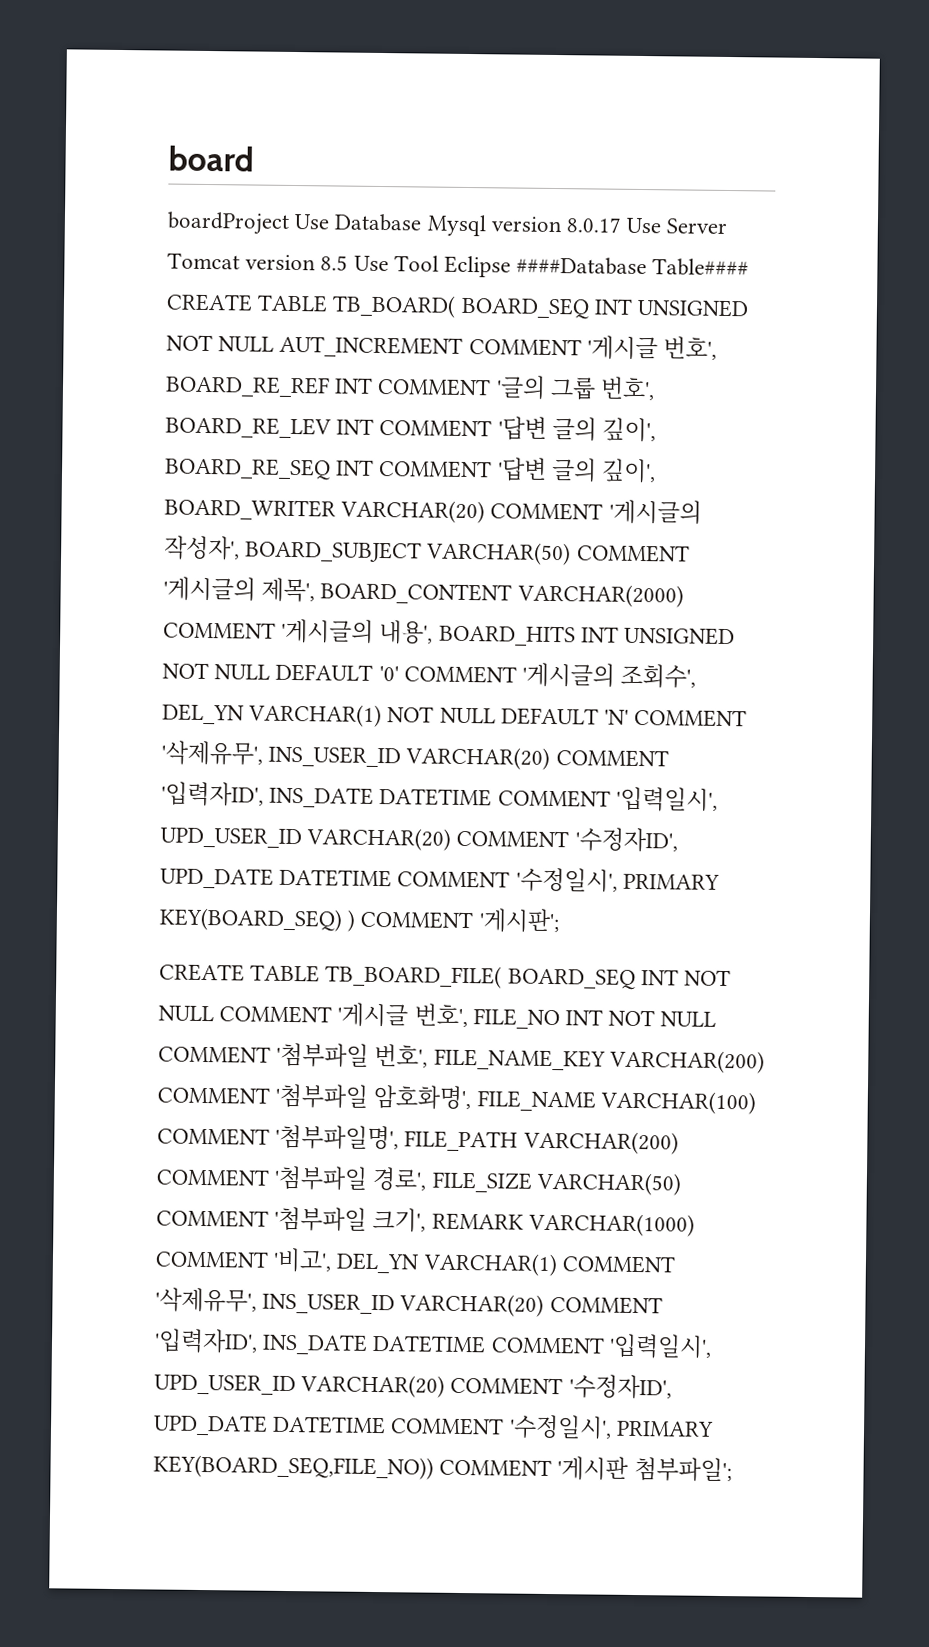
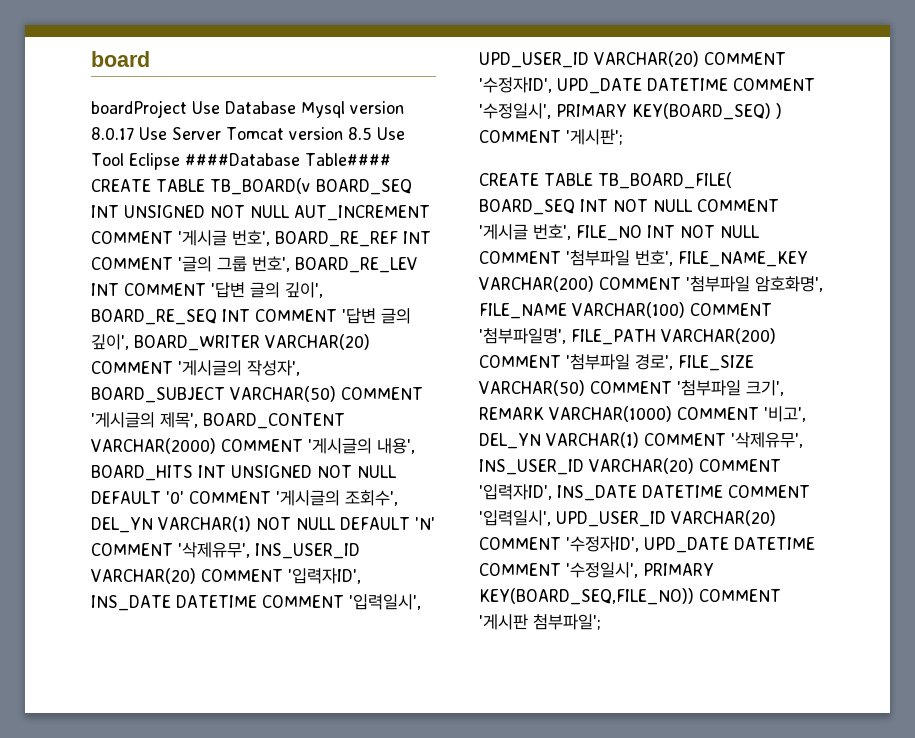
- boardProject Use Database Mysql version 8.0.17 Use Server Tomcat version 8.5 Use Tool Eclipse ####Database Table#### CREATE TABLE TB_BOARD( BOARD_SEQ INT UNSIGNED NOT NULL AUT_INCREMENT COMMENT '게시글 번호', BOARD_RE_REF INT COMMENT '글의 그룹 번호', BOARD_RE_LEV INT COMMENT '답변 글의 깊이', BOARD_RE_SEQ INT COMMENT '답변 글의 깊이', BOARD_WRITER VARCHAR(20) COMMENT '게시글의 작성자', BOARD_SUBJECT VARCHAR(50) COMMENT '게시글의 제목', BOARD_CONTENT VARCHAR(2000) COMMENT '게시글의 내용', BOARD_HITS INT UNSIGNED NOT NULL DEFAULT '0' COMMENT '게시글의 조회수', DEL_YN VARCHAR(1) NOT NULL DEFAULT 'N' COMMENT '삭제유무', INS_USER_ID VARCHAR(20) COMMENT '입력자ID', INS_DATE DATETIME COMMENT '입력일시', UPD_USER_ID VARCHAR(20) COMMENT '수정자ID', UPD_DATE DATETIME COMMENT '수정일시', PRIMARY KEY(BOARD_SEQ) ) COMMENT '게시판';
+ boardProject Use Database Mysql version 8.0.17 Use Server Tomcat version 8.5 Use Tool Eclipse ####Database Table#### CREATE TABLE TB_BOARD(v BOARD_SEQ INT UNSIGNED NOT NULL AUT_INCREMENT COMMENT '게시글 번호', BOARD_RE_REF INT COMMENT '글의 그룹 번호', BOARD_RE_LEV INT COMMENT '답변 글의 깊이', BOARD_RE_SEQ INT COMMENT '답변 글의 깊이', BOARD_WRITER VARCHAR(20) COMMENT '게시글의 작성자', BOARD_SUBJECT VARCHAR(50) COMMENT '게시글의 제목', BOARD_CONTENT VARCHAR(2000) COMMENT '게시글의 내용', BOARD_HITS INT UNSIGNED NOT NULL DEFAULT '0' COMMENT '게시글의 조회수', DEL_YN VARCHAR(1) NOT NULL DEFAULT 'N' COMMENT '삭제유무', INS_USER_ID VARCHAR(20) COMMENT '입력자ID', INS_DATE DATETIME COMMENT '입력일시', UPD_USER_ID VARCHAR(20) COMMENT '수정자ID', UPD_DATE DATETIME COMMENT '수정일시', PRIMARY KEY(BOARD_SEQ) ) COMMENT '게시판';

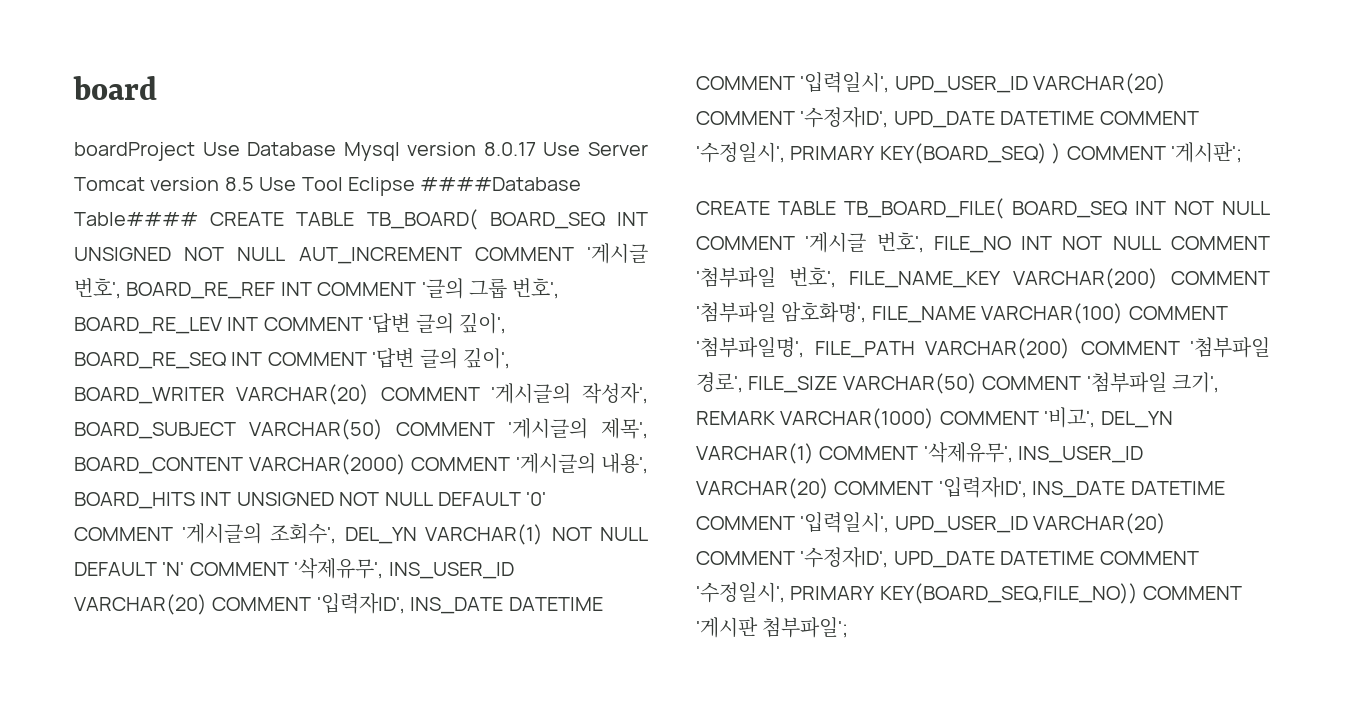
- boardProject Use Database Mysql version 8.0.17 Use Server Tomcat version 8.5 Use Tool Eclipse ####Database Table#### CREATE TABLE TB_BOARD(v BOARD_SEQ INT UNSIGNED NOT NULL AUT_INCREMENT COMMENT '게시글 번호', BOARD_RE_REF INT COMMENT '글의 그룹 번호', BOARD_RE_LEV INT COMMENT '답변 글의 깊이', BOARD_RE_SEQ INT COMMENT '답변 글의 깊이', BOARD_WRITER VARCHAR(20) COMMENT '게시글의 작성자', BOARD_SUBJECT VARCHAR(50) COMMENT '게시글의 제목', BOARD_CONTENT VARCHAR(2000) COMMENT '게시글의 내용', BOARD_HITS INT UNSIGNED NOT NULL DEFAULT '0' COMMENT '게시글의 조회수', DEL_YN VARCHAR(1) NOT NULL DEFAULT 'N' COMMENT '삭제유무', INS_USER_ID VARCHAR(20) COMMENT '입력자ID', INS_DATE DATETIME COMMENT '입력일시', UPD_USER_ID VARCHAR(20) COMMENT '수정자ID', UPD_DATE DATETIME COMMENT '수정일시', PRIMARY KEY(BOARD_SEQ) ) COMMENT '게시판';
+ boardProject Use Database Mysql version 8.0.17 Use Server Tomcat version 8.5 Use Tool Eclipse ####Database Table#### CREATE TABLE TB_BOARD( BOARD_SEQ INT UNSIGNED NOT NULL AUT_INCREMENT COMMENT '게시글 번호', BOARD_RE_REF INT COMMENT '글의 그룹 번호', BOARD_RE_LEV INT COMMENT '답변 글의 깊이', BOARD_RE_SEQ INT COMMENT '답변 글의 깊이', BOARD_WRITER VARCHAR(20) COMMENT '게시글의 작성자', BOARD_SUBJECT VARCHAR(50) COMMENT '게시글의 제목', BOARD_CONTENT VARCHAR(2000) COMMENT '게시글의 내용', BOARD_HITS INT UNSIGNED NOT NULL DEFAULT '0' COMMENT '게시글의 조회수', DEL_YN VARCHAR(1) NOT NULL DEFAULT 'N' COMMENT '삭제유무', INS_USER_ID VARCHAR(20) COMMENT '입력자ID', INS_DATE DATETIME COMMENT '입력일시', UPD_USER_ID VARCHAR(20) COMMENT '수정자ID', UPD_DATE DATETIME COMMENT '수정일시', PRIMARY KEY(BOARD_SEQ) ) COMMENT '게시판';

